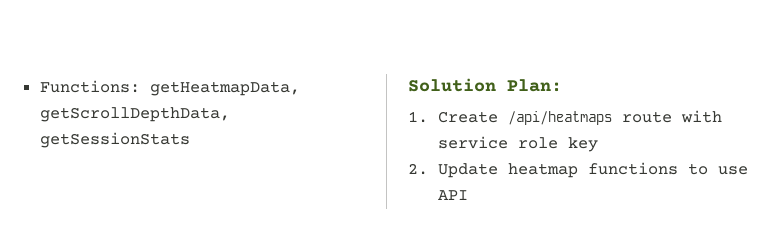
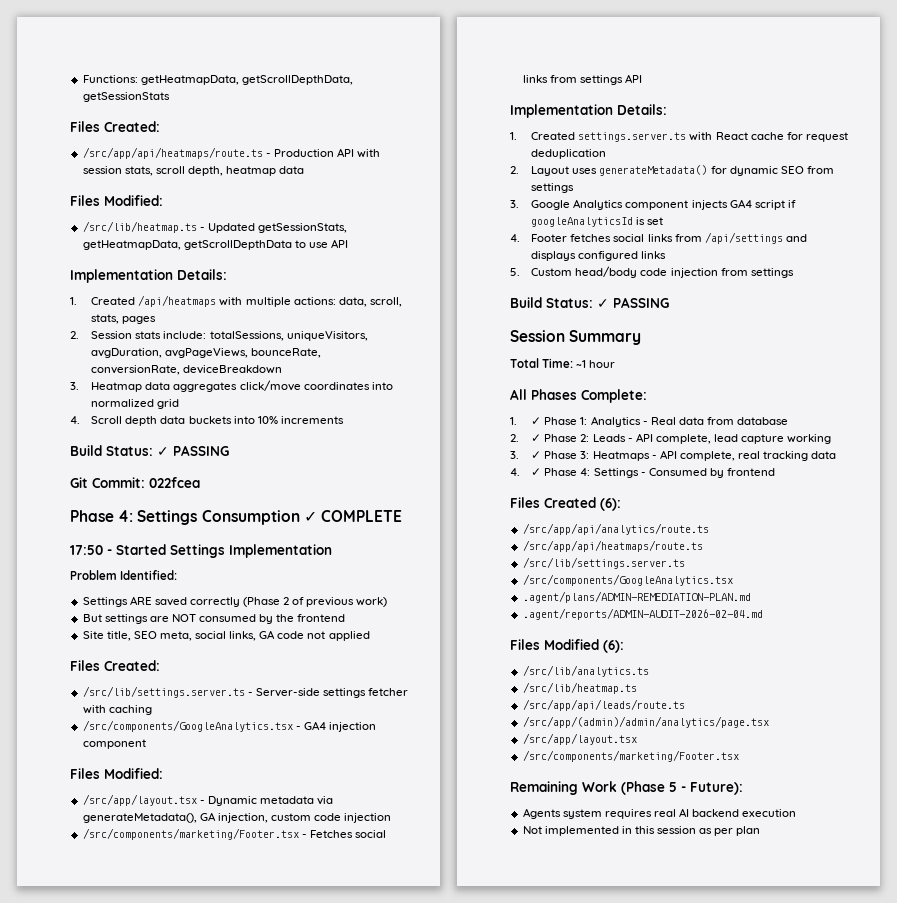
  Functions: getHeatmapData, getScrollDepthData, getSessionStats
- Solution Plan:
- 1. Create /api/heatmaps route with service role key
- 2. Update heatmap functions to use API
+ Files Created:
+ /src/app/api/heatmaps/route.ts - Production API with session stats, scroll depth, heatmap data
+ Files Modified:
+ /src/lib/heatmap.ts - Updated getSessionStats, getHeatmapData, getScrollDepthData to use API
+ Implementation Details:
+ 1. Created /api/heatmaps with multiple actions: data, scroll, stats, pages
+ 2. Session stats include: totalSessions, uniqueVisitors, avgDuration, avgPageViews, bounceRate, conversionRate, deviceBreakdown
+ 3. Heatmap data aggregates click/move coordinates into normalized grid
+ 4. Scroll depth data buckets into 10% increments
+ Build Status: ✓ PASSING
+ Git Commit: 022fcea
+ Phase 4: Settings Consumption ✓ COMPLETE
+ 17:50 - Started Settings Implementation
+ Problem Identified:
+ Settings ARE saved correctly (Phase 2 of previous work)
+ But settings are NOT consumed by the frontend
+ Site title, SEO meta, social links, GA code not applied
+ Files Created:
+ /src/lib/settings.server.ts - Server-side settings fetcher with caching
+ /src/components/GoogleAnalytics.tsx - GA4 injection component
+ Files Modified:
+ /src/app/layout.tsx - Dynamic metadata via generateMetadata(), GA injection, custom code injection
+ /src/components/marketing/Footer.tsx - Fetches social links from settings API
+ Implementation Details:
+ 1. Created settings.server.ts with React cache for request deduplication
+ 2. Layout uses generateMetadata() for dynamic SEO from settings
+ 3. Google Analytics component injects GA4 script if googleAnalyticsId is set
+ 4. Footer fetches social links from /api/settings and displays configured links
+ 5. Custom head/body code injection from settings
+ Build Status: ✓ PASSING
+ Session Summary
+ Total Time: ~1 hour
+ All Phases Complete:
+ 1. ✓ Phase 1: Analytics - Real data from database
+ 2. ✓ Phase 2: Leads - API complete, lead capture working
+ 3. ✓ Phase 3: Heatmaps - API complete, real tracking data
+ 4. ✓ Phase 4: Settings - Consumed by frontend
+ Files Created (6):
+ /src/app/api/analytics/route.ts
+ /src/app/api/heatmaps/route.ts
+ /src/lib/settings.server.ts
+ /src/components/GoogleAnalytics.tsx
+ .agent/plans/ADMIN-REMEDIATION-PLAN.md
+ .agent/reports/ADMIN-AUDIT-2026-02-04.md
+ Files Modified (6):
+ /src/lib/analytics.ts
+ /src/lib/heatmap.ts
+ /src/app/api/leads/route.ts
+ /src/app/(admin)/admin/analytics/page.tsx
+ /src/app/layout.tsx
+ /src/components/marketing/Footer.tsx
+ Remaining Work (Phase 5 - Future):
+ Agents system requires real AI backend execution
+ Not implemented in this session as per plan

